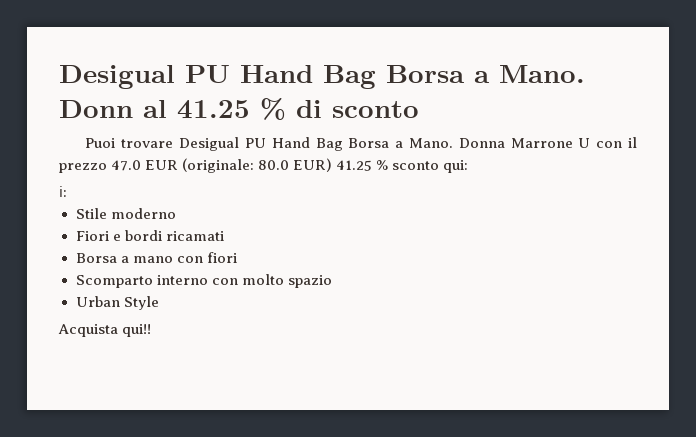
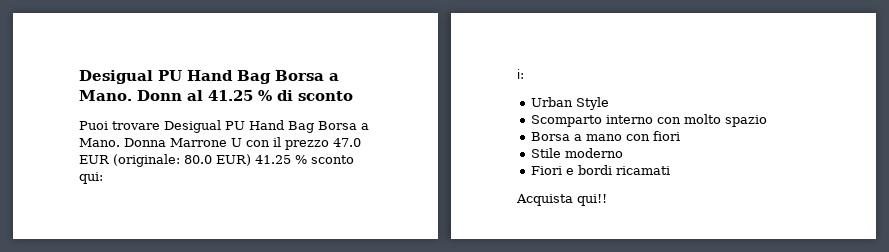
+ Urban Style
+ Scomparto interno con molto spazio
+ Borsa a mano con fiori
- Borsa a mano con fiori
- Scomparto interno con molto spazio
- Urban Style

